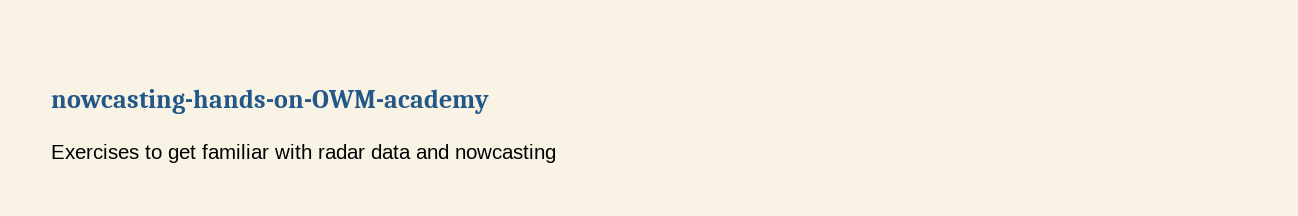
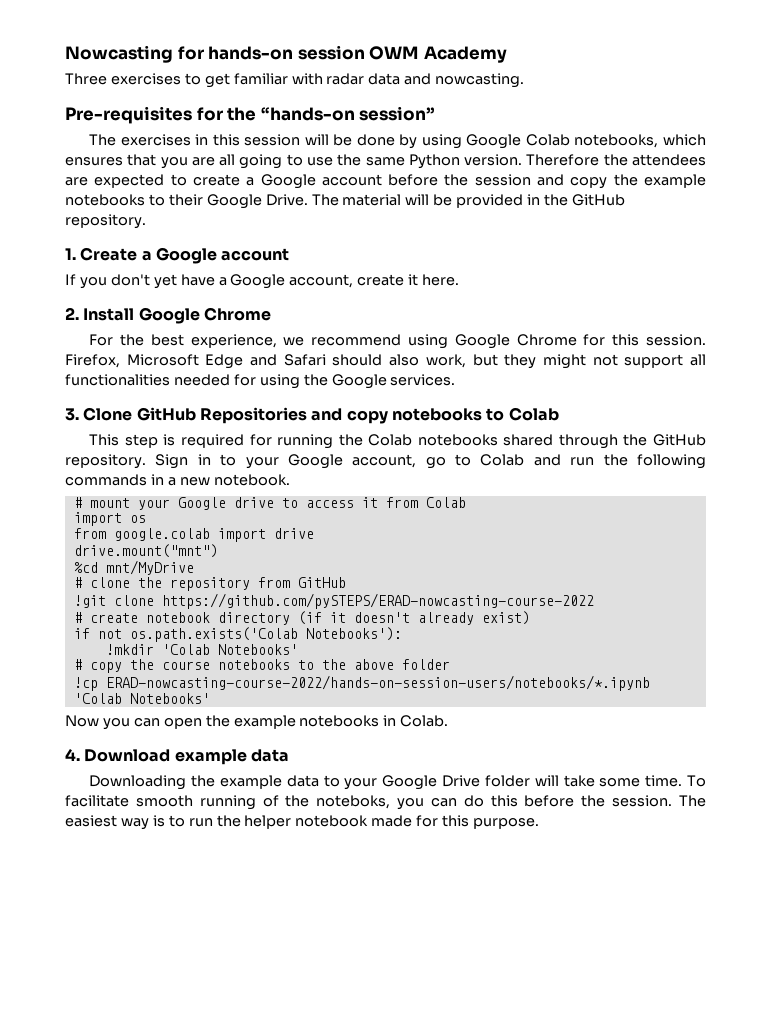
- nowcasting-hands-on-OWM-academy
- Exercises to get familiar with radar data and nowcasting
+ Nowcasting for hands-on session OWM Academy
+ Three exercises to get familiar with radar data and nowcasting.
+ Pre-requisites for the “hands-on session”
+ The exercises in this session will be done by using Google Colab notebooks, which ensures that you are all going to use the same Python version. Therefore the attendees are expected to create a Google account before the session and copy the example notebooks to their Google Drive. The material will be provided in the GitHub repository.
+ 1. Create a Google account
+ If you don't yet have a Google account, create it here.
+ 2. Install Google Chrome
+ For the best experience, we recommend using Google Chrome for this session. Firefox, Microsoft Edge and Safari should also work, but they might not support all functionalities needed for using the Google services.
+ 3. Clone GitHub Repositories and copy notebooks to Colab
+ This step is required for running the Colab notebooks shared through the GitHub repository. Sign in to your Google account, go to Colab and run the following commands in a new notebook.
+ # mount your Google drive to access it from Colab
+ import os
+ from google.colab import drive
+ drive.mount("mnt")
+ %cd mnt/MyDrive
+ # clone the repository from GitHub
+ !git clone https://github.com/pySTEPS/ERAD-nowcasting-course-2022
+ # create notebook directory (if it doesn't already exist)
+ if not os.path.exists('Colab Notebooks'):
+ !mkdir 'Colab Notebooks'
+ # copy the course notebooks to the above folder
+ !cp ERAD-nowcasting-course-2022/hands-on-session-users/notebooks/*.ipynb 'Colab Notebooks'
+ Now you can open the example notebooks in Colab.
+ 4. Download example data
+ Downloading the example data to your Google Drive folder will take some time. To facilitate smooth running of the noteboks, you can do this before the session. The easiest way is to run the helper notebook made for this purpose.

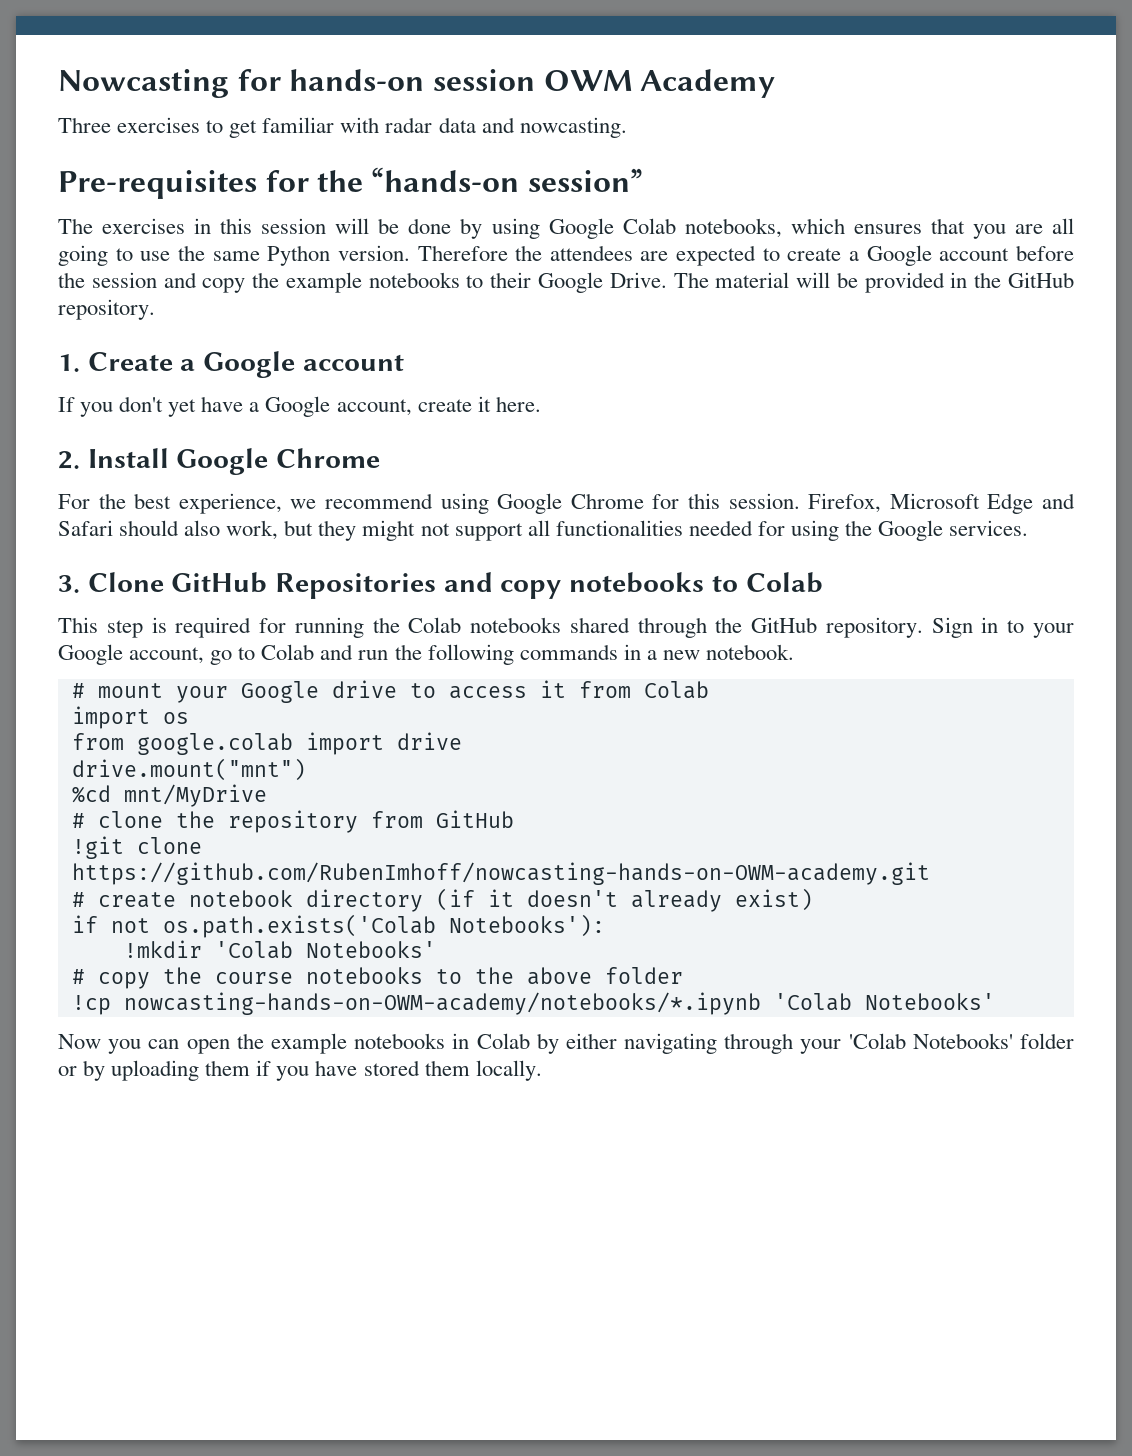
- !git clone https://github.com/pySTEPS/ERAD-nowcasting-course-2022
+ !git clone https://github.com/RubenImhoff/nowcasting-hands-on-OWM-academy.git
- !cp ERAD-nowcasting-course-2022/hands-on-session-users/notebooks/*.ipynb 'Colab Notebooks'
+ !cp nowcasting-hands-on-OWM-academy/notebooks/*.ipynb 'Colab Notebooks'
- Now you can open the example notebooks in Colab.
- 4. Download example data
- Downloading the example data to your Google Drive folder will take some time. To facilitate smooth running of the noteboks, you can do this before the session. The easiest way is to run the helper notebook made for this purpose.
+ Now you can open the example notebooks in Colab by either navigating through your 'Colab Notebooks' folder or by uploading them if you have stored them locally.

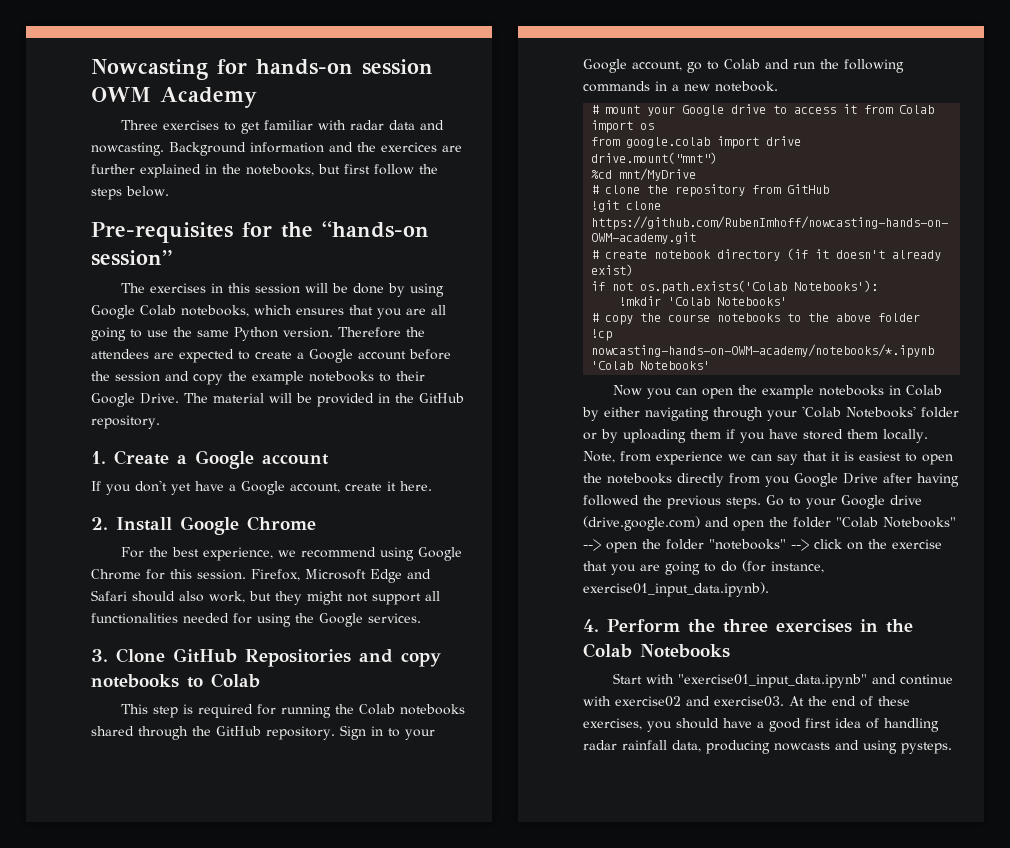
+ Background information and the exercices are further explained in the notebooks, but first follow the steps below.
+ Note, from experience we can say that it is easiest to open the notebooks directly from you Google Drive after having followed the previous steps. Go to your Google drive (drive.google.com) and open the folder "Colab Notebooks" --> open the folder "notebooks" --> click on the exercise that you are going to do (for instance, exercise01_input_data.ipynb).
+ 4. Perform the three exercises in the Colab Notebooks
+ Start with "exercise01_input_data.ipynb" and continue with exercise02 and exercise03. At the end of these exercises, you should have a good first idea of handling radar rainfall data, producing nowcasts and using pysteps.

